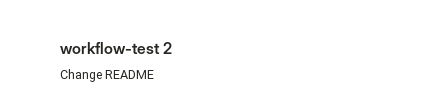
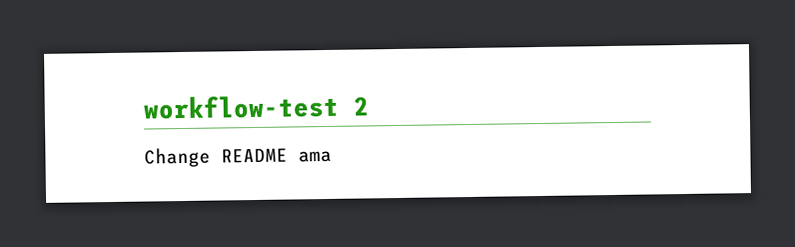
- Change README
+ Change README ama

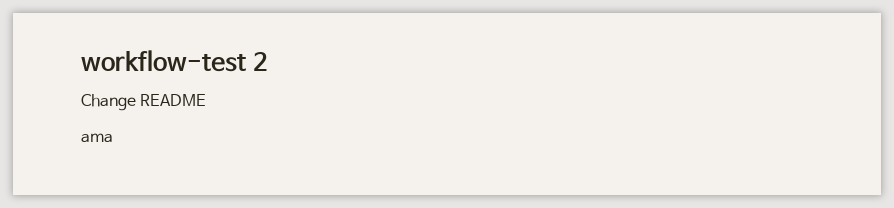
- Change README ama
+ Change README
+ ama

